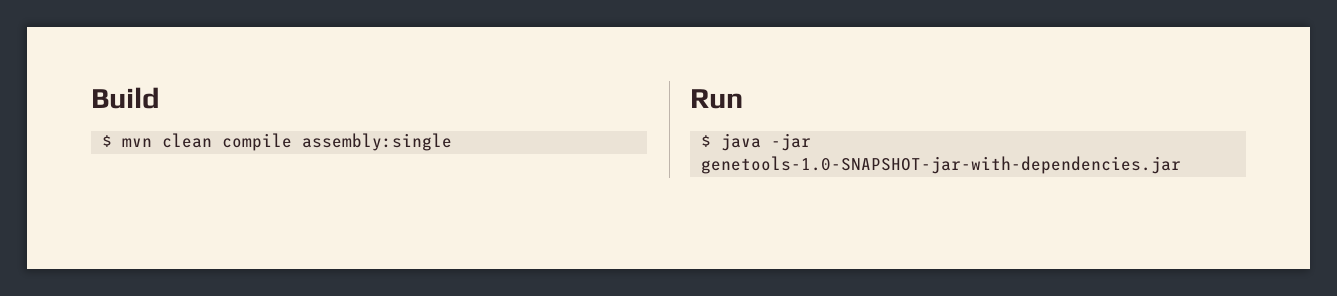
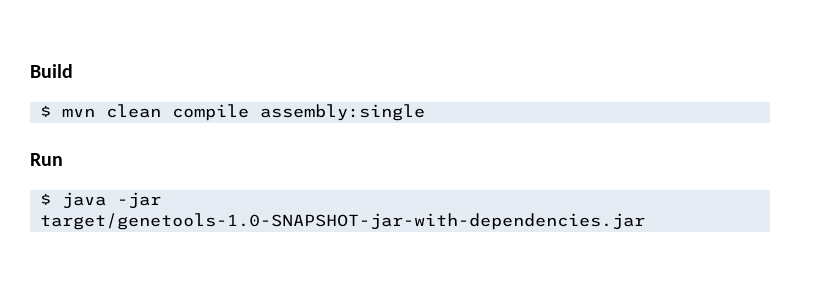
- $ java -jar genetools-1.0-SNAPSHOT-jar-with-dependencies.jar
+ $ java -jar target/genetools-1.0-SNAPSHOT-jar-with-dependencies.jar

